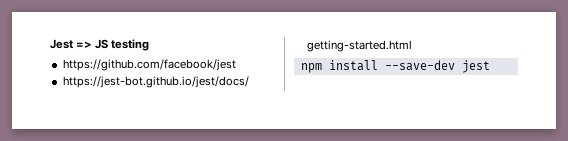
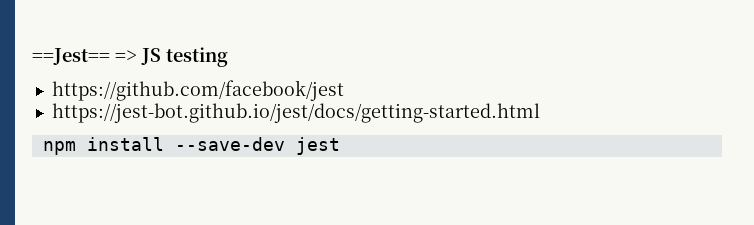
- Jest => JS testing
+ ==Jest== => JS testing

